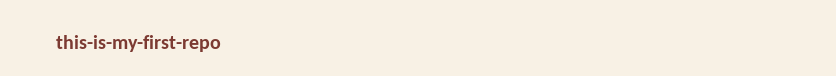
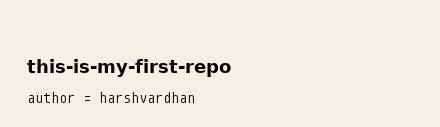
+ author = harshvardhan

